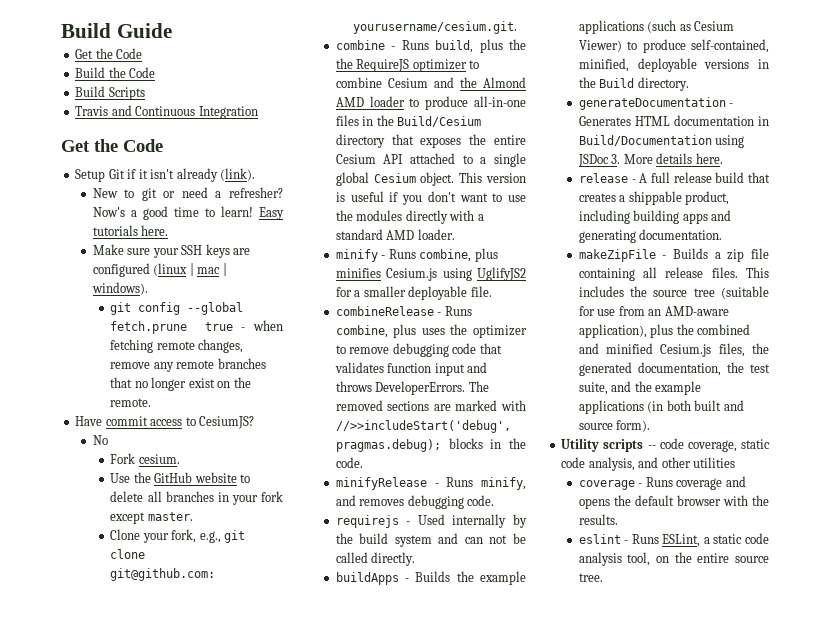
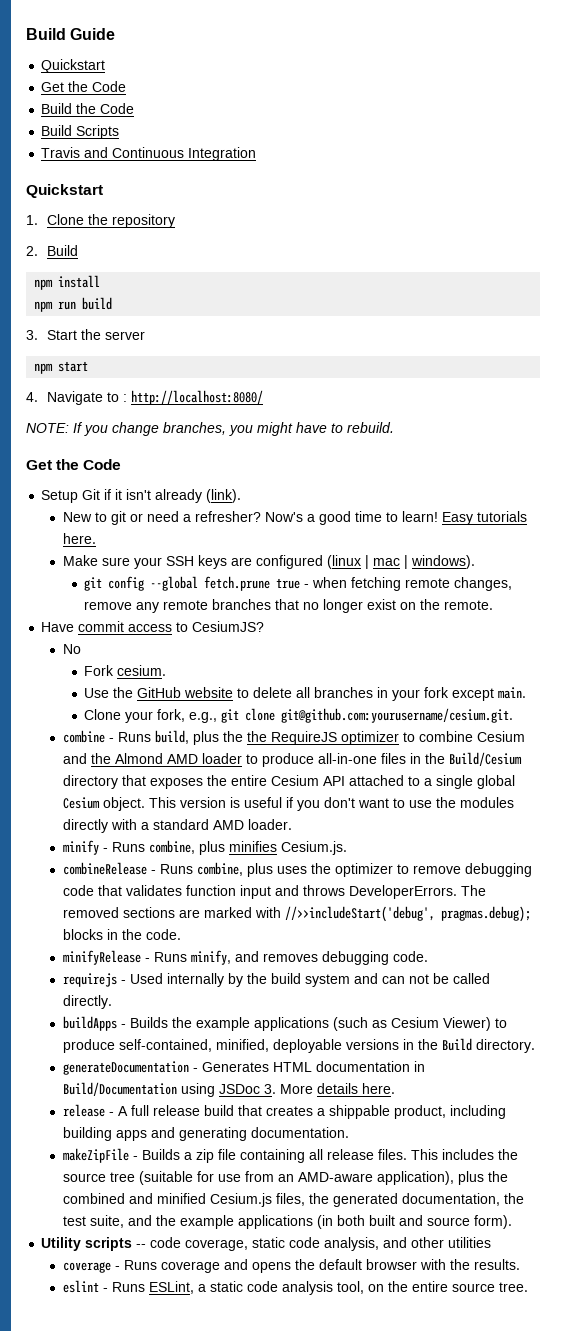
  Build Guide
+ Quickstart
  Travis and Continuous Integration
+ Quickstart
+ 1. Clone the repository
+ 2. Build
+ npm install
+ npm run build
+ 3. Start the server
+ npm start
+ 4. Navigate to : http://localhost:8080/
+ NOTE: If you change branches, you might have to rebuild.
- Use the GitHub website to delete all branches in your fork except master.
+ Use the GitHub website to delete all branches in your fork except main.
- minify - Runs combine, plus minifies Cesium.js using UglifyJS2 for a smaller deployable file.
+ minify - Runs combine, plus minifies Cesium.js.

